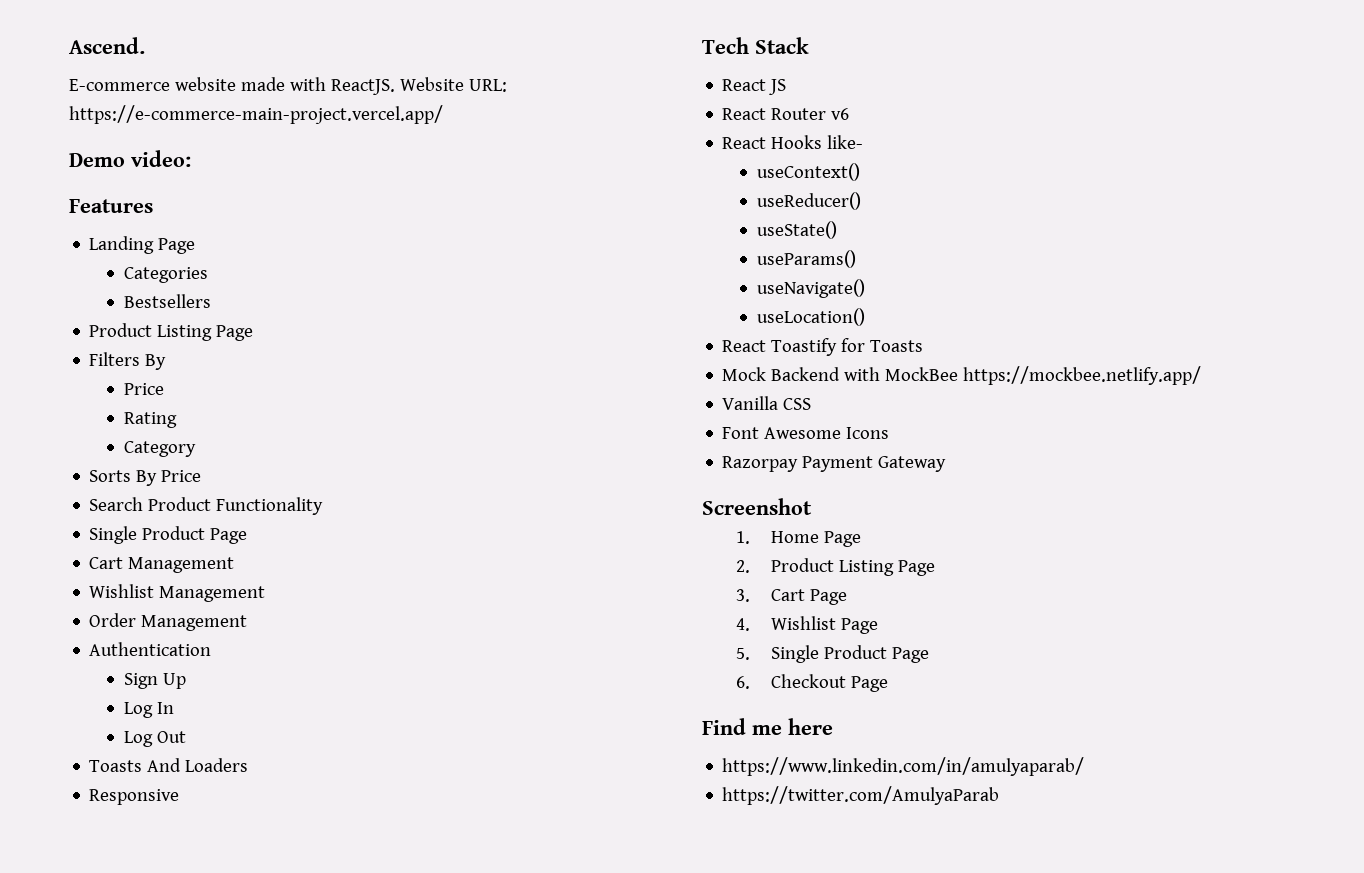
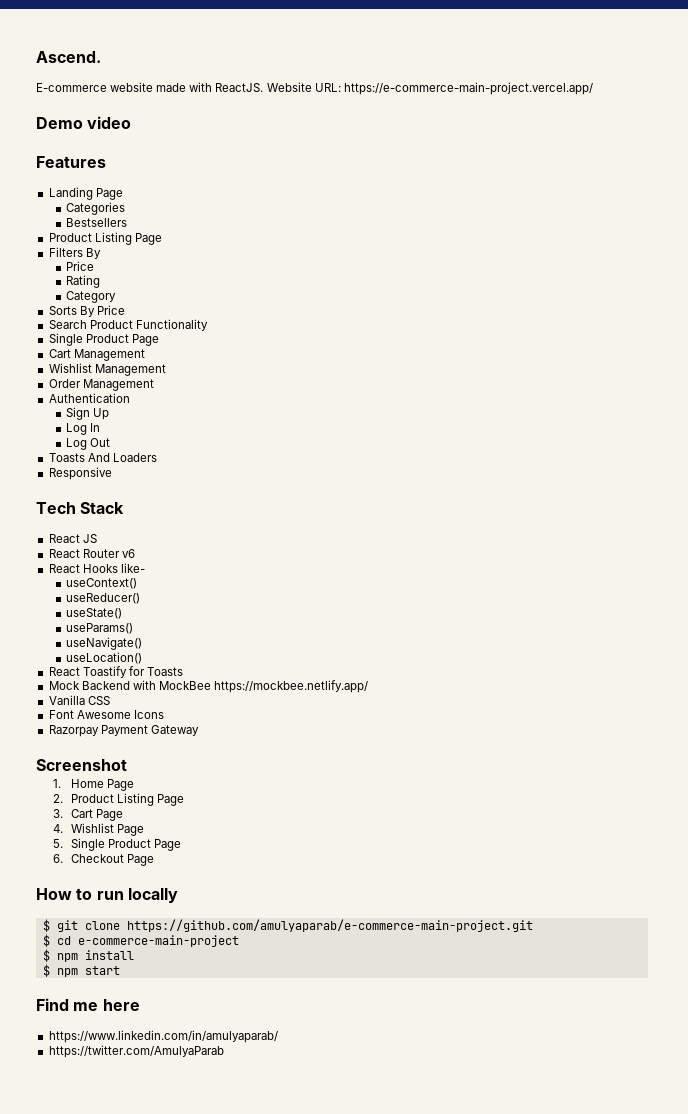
- Demo video:
+ Demo video
+ How to run locally
+ $ git clone https://github.com/amulyaparab/e-commerce-main-project.git
+ $ cd e-commerce-main-project
+ $ npm install
+ $ npm start

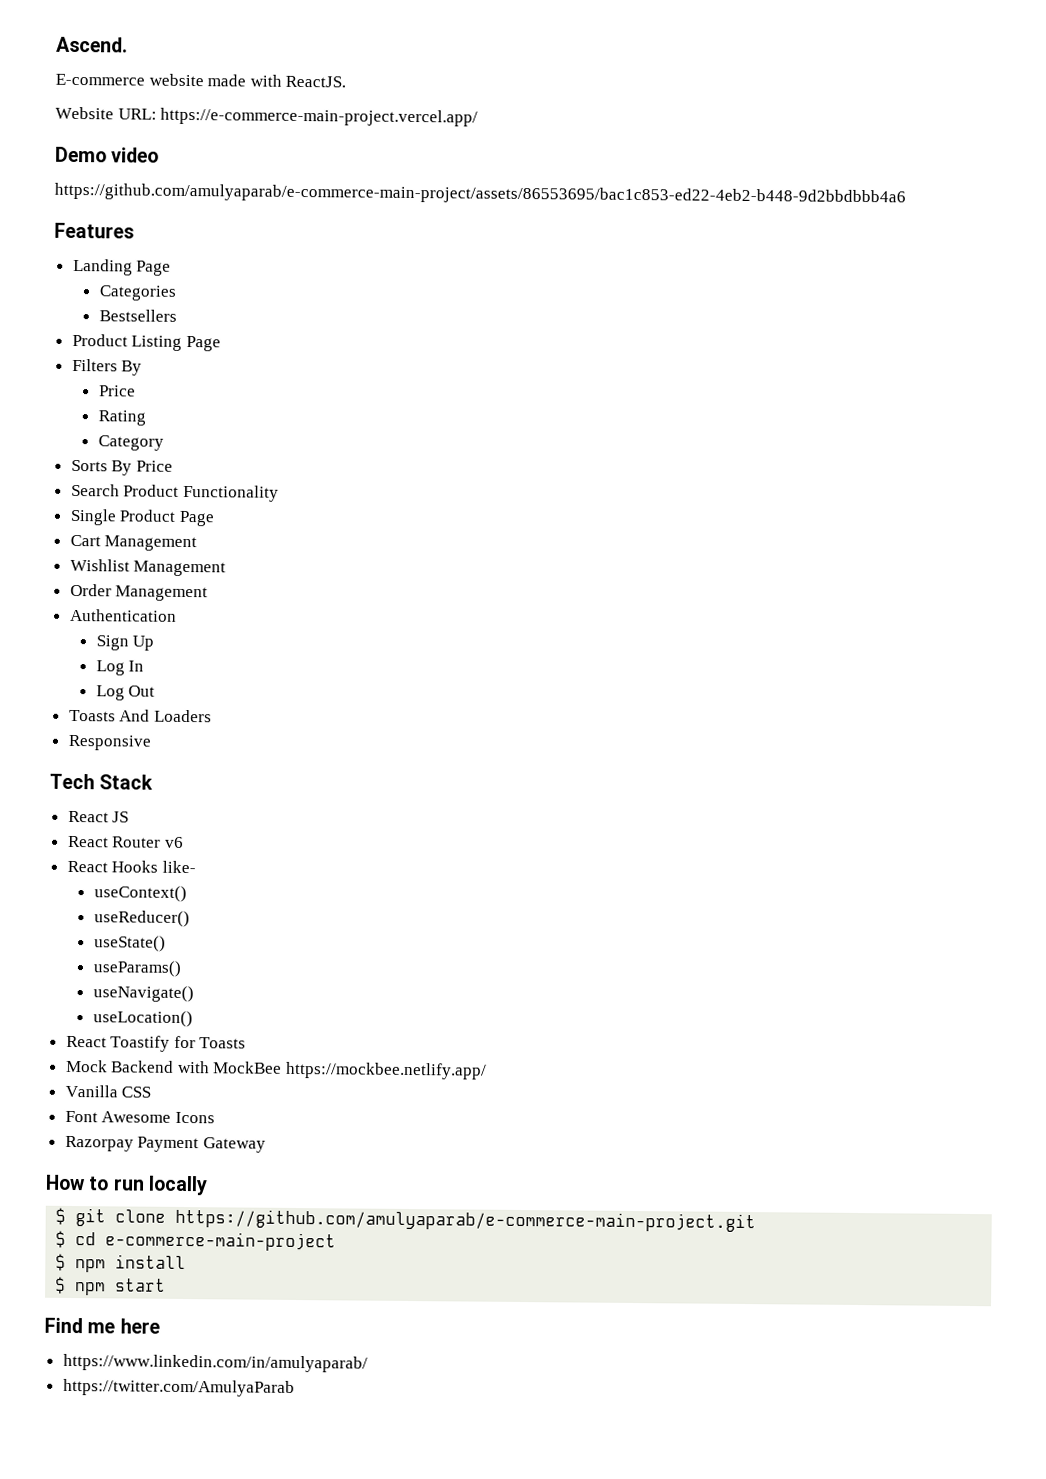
- E-commerce website made with ReactJS. Website URL: https://e-commerce-main-project.vercel.app/
+ E-commerce website made with ReactJS.
+ Website URL: https://e-commerce-main-project.vercel.app/
+ https://github.com/amulyaparab/e-commerce-main-project/assets/86553695/bac1c853-ed22-4eb2-b448-9d2bbdbbb4a6
- Screenshot
- 1. Home Page
- 2. Product Listing Page
- 3. Cart Page
- 4. Wishlist Page
- 5. Single Product Page
- 6. Checkout Page

